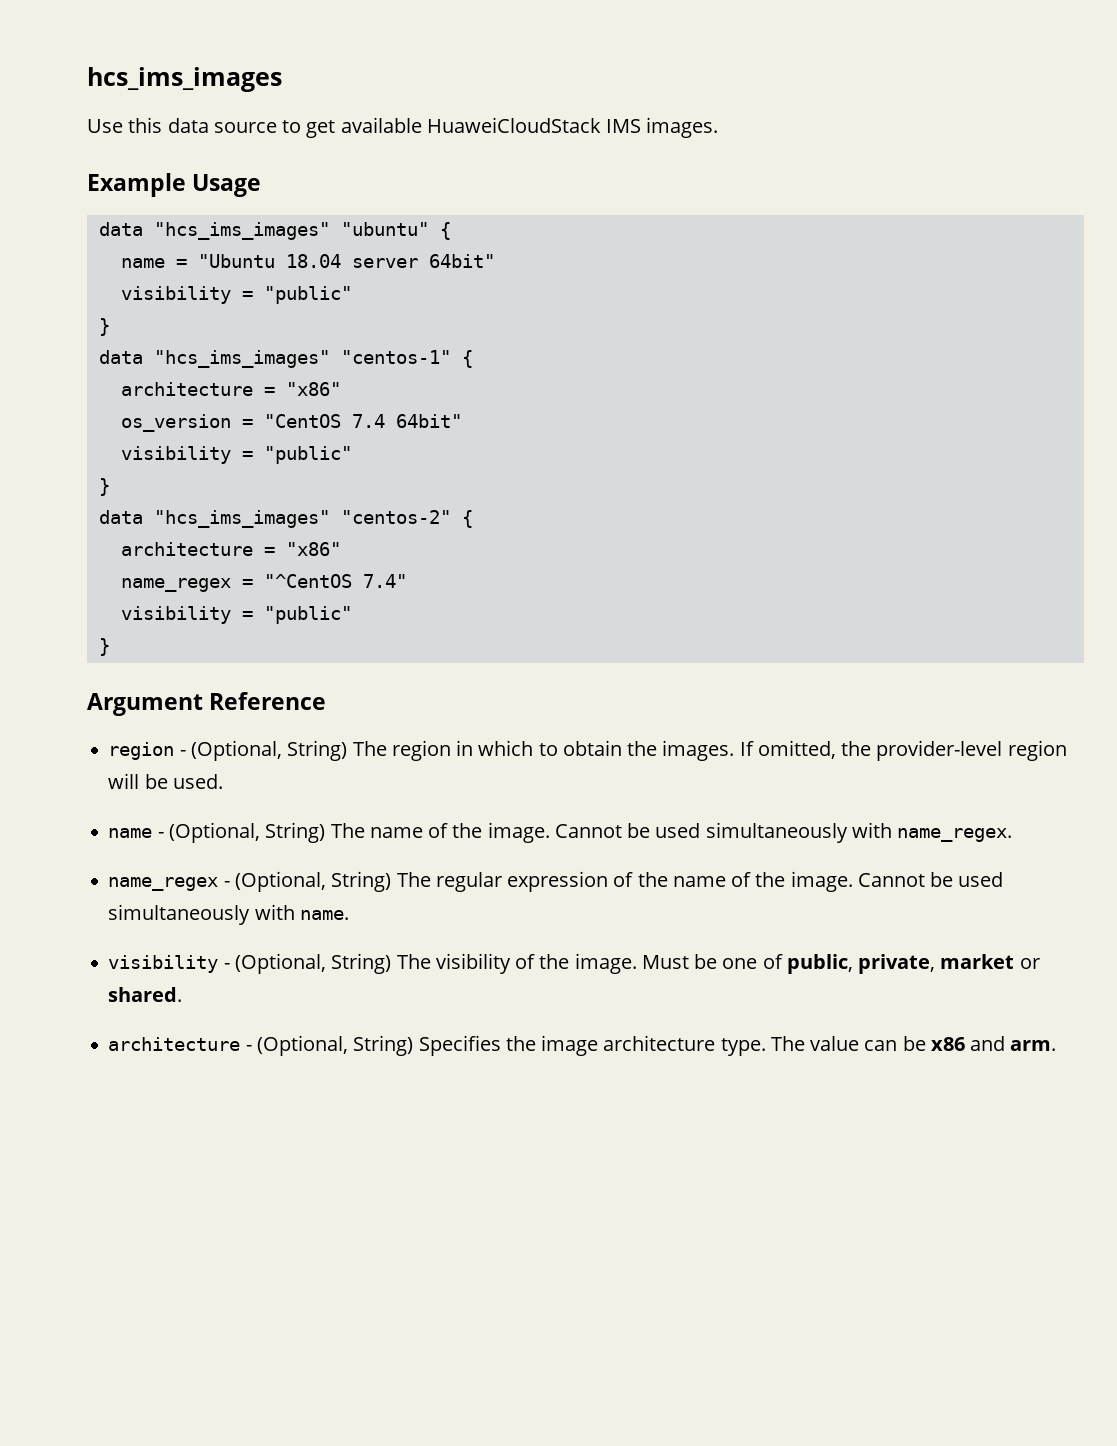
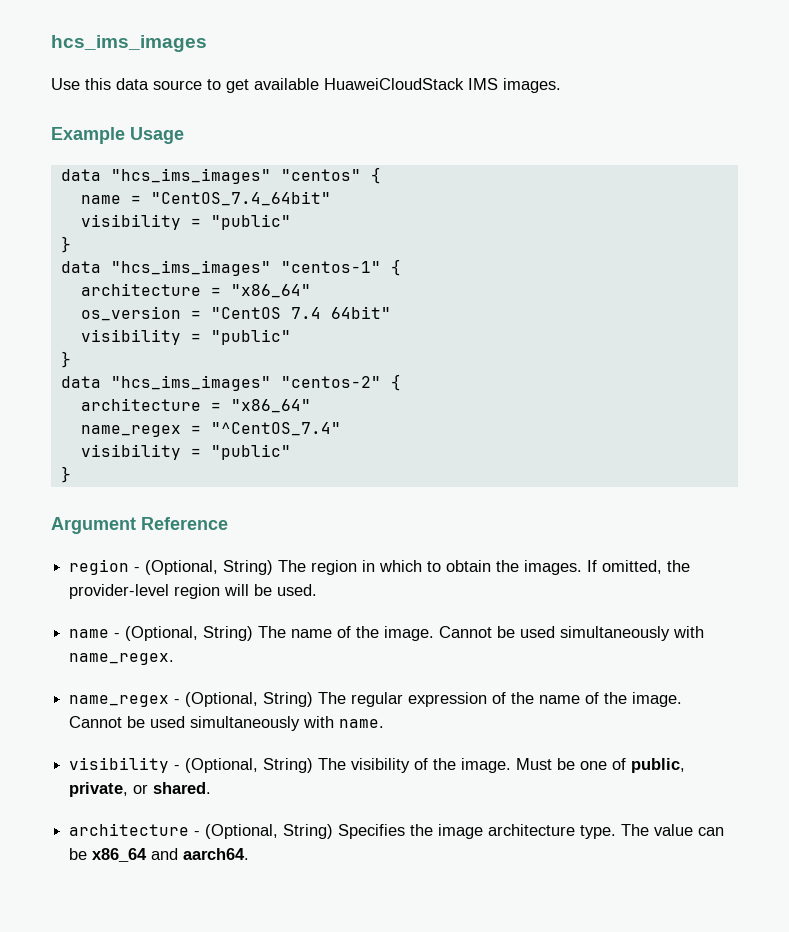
- data "hcs_ims_images" "ubuntu" {
+ data "hcs_ims_images" "centos" {
- name = "Ubuntu 18.04 server 64bit"
+ name = "CentOS_7.4_64bit"
  data "hcs_ims_images" "centos-1" {
- architecture = "x86"
+ architecture = "x86_64"
  data "hcs_ims_images" "centos-2" {
- architecture = "x86"
+ architecture = "x86_64"
- name_regex = "^CentOS 7.4"
+ name_regex = "^CentOS_7.4"
- Must be one of public, private, market or shared.
+ Must be one of public, private, or shared.
- The value can be x86 and arm.
+ The value can be x86_64 and aarch64.

